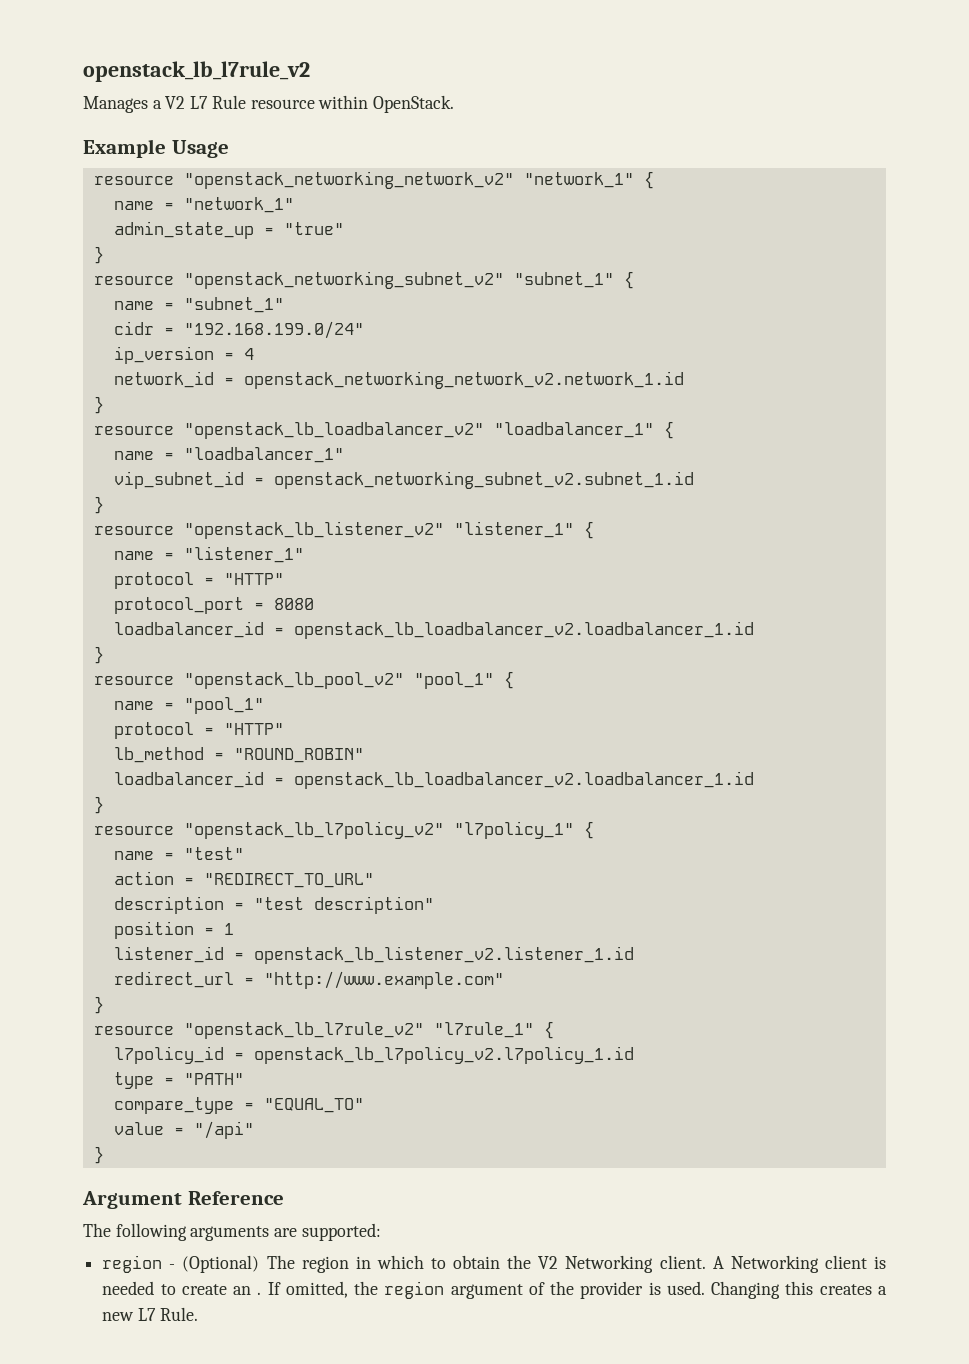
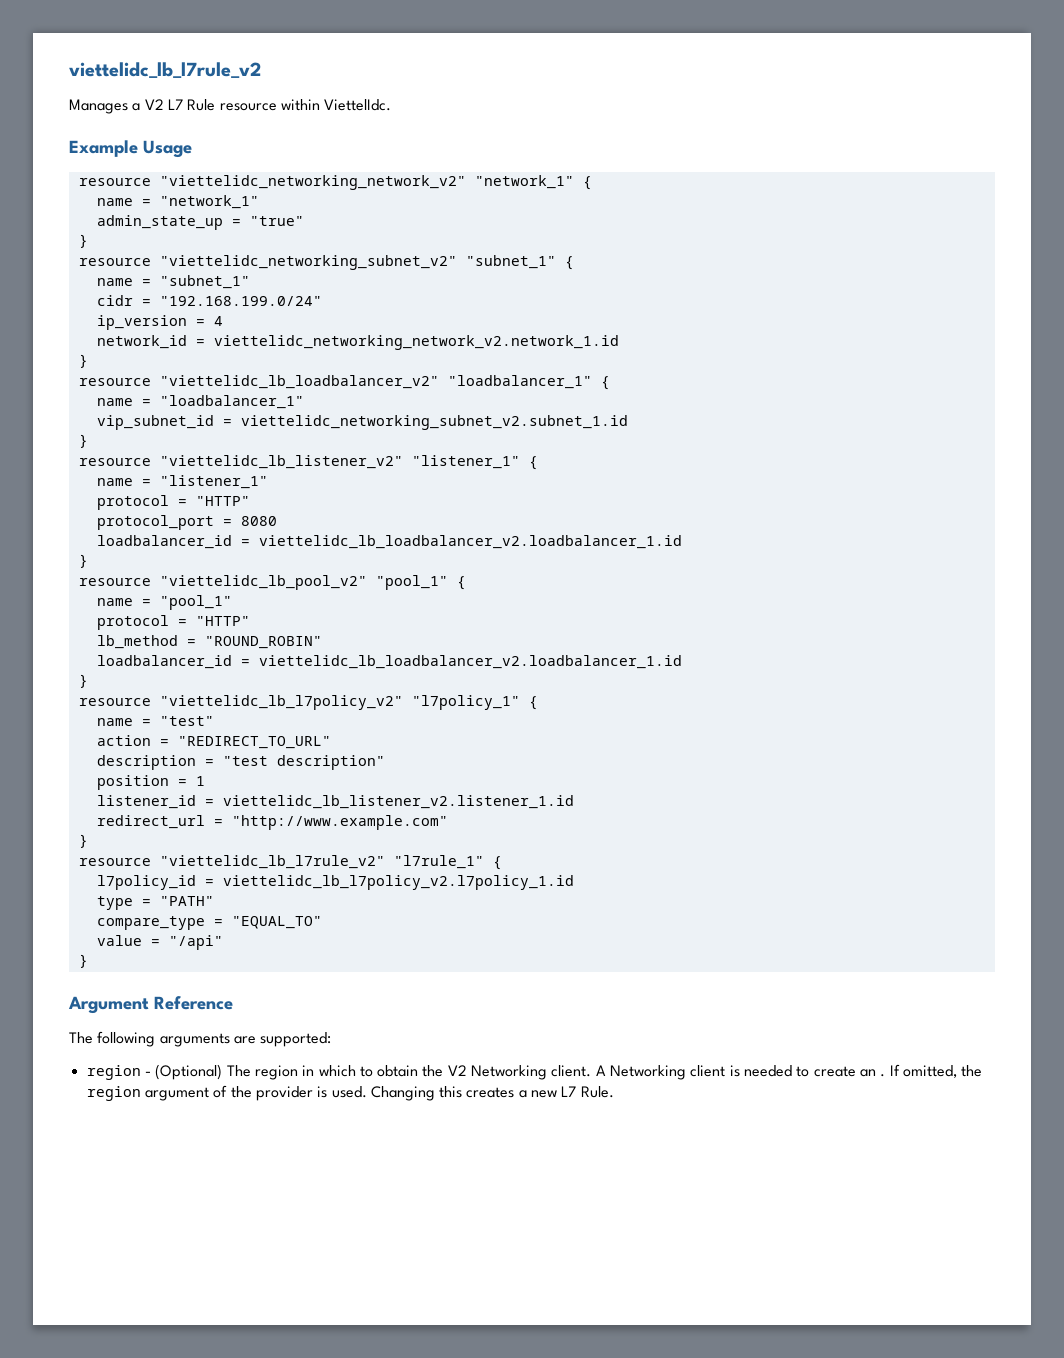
- openstack_lb_l7rule_v2
+ viettelidc_lb_l7rule_v2
- Manages a V2 L7 Rule resource within OpenStack.
+ Manages a V2 L7 Rule resource within ViettelIdc.
- resource "openstack_networking_network_v2" "network_1" {
+ resource "viettelidc_networking_network_v2" "network_1" {
- resource "openstack_networking_subnet_v2" "subnet_1" {
+ resource "viettelidc_networking_subnet_v2" "subnet_1" {
- network_id = openstack_networking_network_v2.network_1.id
+ network_id = viettelidc_networking_network_v2.network_1.id
  }
- resource "openstack_lb_loadbalancer_v2" "loadbalancer_1" {
+ resource "viettelidc_lb_loadbalancer_v2" "loadbalancer_1" {
- vip_subnet_id = openstack_networking_subnet_v2.subnet_1.id
+ vip_subnet_id = viettelidc_networking_subnet_v2.subnet_1.id
  }
- resource "openstack_lb_listener_v2" "listener_1" {
+ resource "viettelidc_lb_listener_v2" "listener_1" {
  protocol_port = 8080
- loadbalancer_id = openstack_lb_loadbalancer_v2.loadbalancer_1.id
+ loadbalancer_id = viettelidc_lb_loadbalancer_v2.loadbalancer_1.id
  }
- resource "openstack_lb_pool_v2" "pool_1" {
+ resource "viettelidc_lb_pool_v2" "pool_1" {
  lb_method = "ROUND_ROBIN"
- loadbalancer_id = openstack_lb_loadbalancer_v2.loadbalancer_1.id
+ loadbalancer_id = viettelidc_lb_loadbalancer_v2.loadbalancer_1.id
  }
- resource "openstack_lb_l7policy_v2" "l7policy_1" {
+ resource "viettelidc_lb_l7policy_v2" "l7policy_1" {
- listener_id = openstack_lb_listener_v2.listener_1.id
+ listener_id = viettelidc_lb_listener_v2.listener_1.id
- resource "openstack_lb_l7rule_v2" "l7rule_1" {
+ resource "viettelidc_lb_l7rule_v2" "l7rule_1" {
- l7policy_id = openstack_lb_l7policy_v2.l7policy_1.id
+ l7policy_id = viettelidc_lb_l7policy_v2.l7policy_1.id

